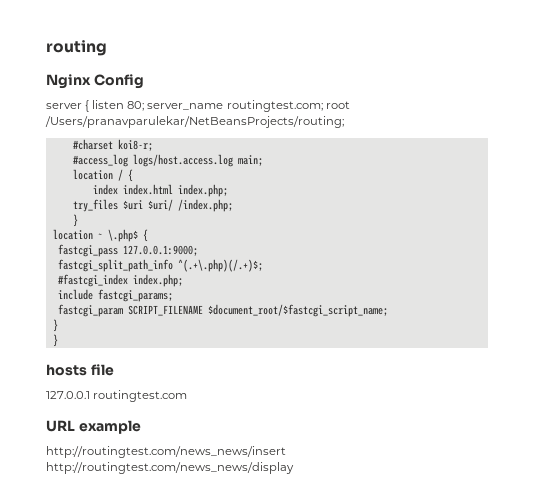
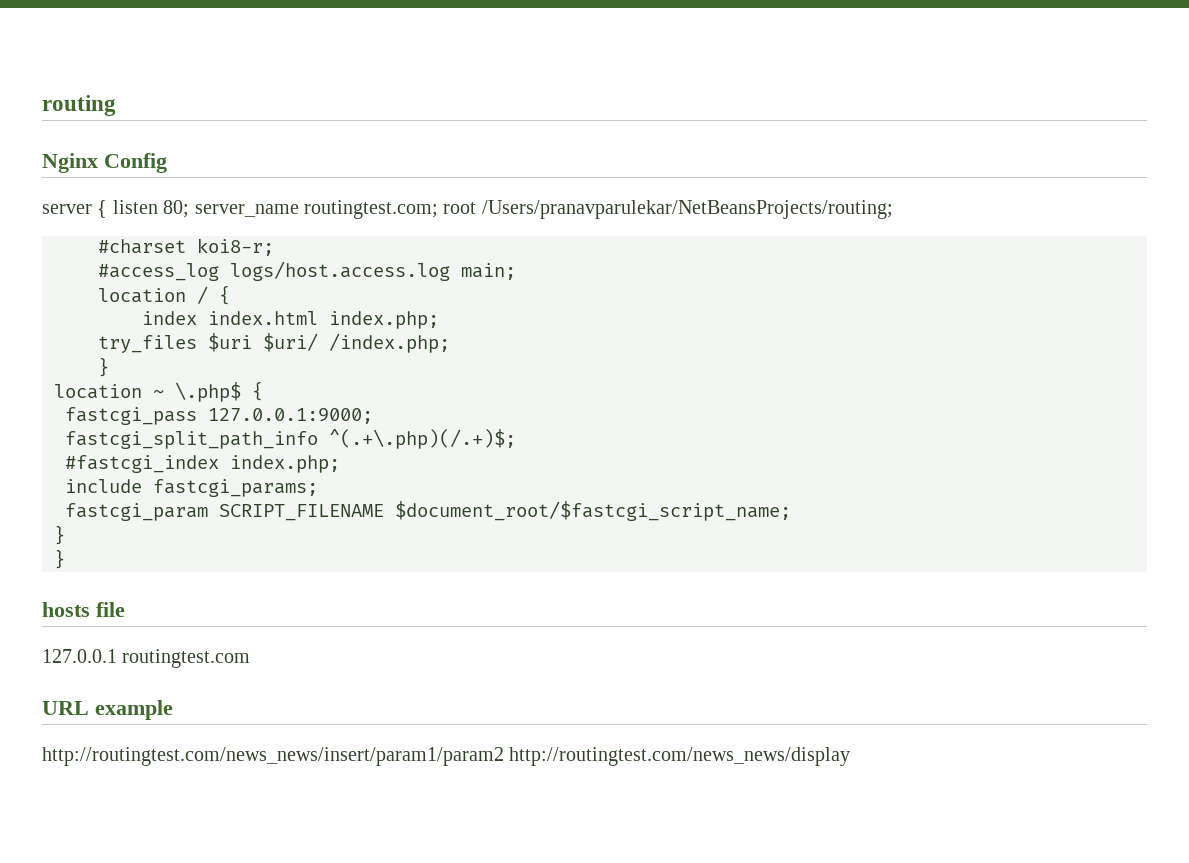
- http://routingtest.com/news_news/insert http://routingtest.com/news_news/display
+ http://routingtest.com/news_news/insert/param1/param2 http://routingtest.com/news_news/display

